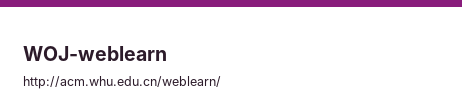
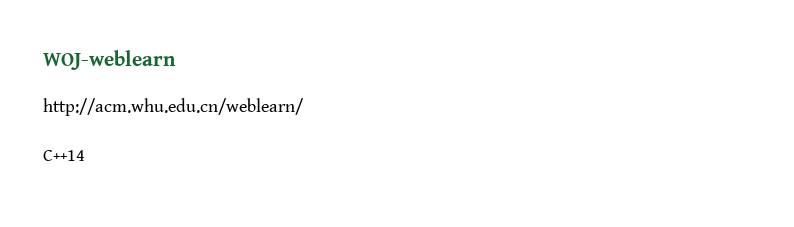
+ C++14

